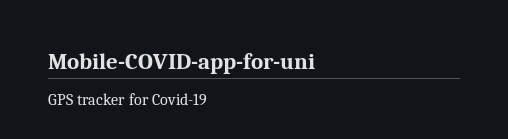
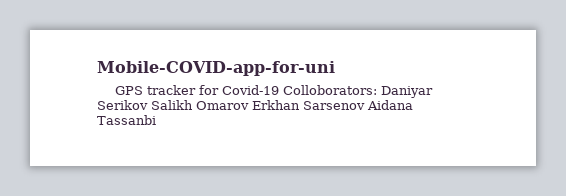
- GPS tracker for Covid-19
+ GPS tracker for Covid-19 Colloborators: Daniyar Serikov Salikh Omarov Erkhan Sarsenov Aidana Tassanbi

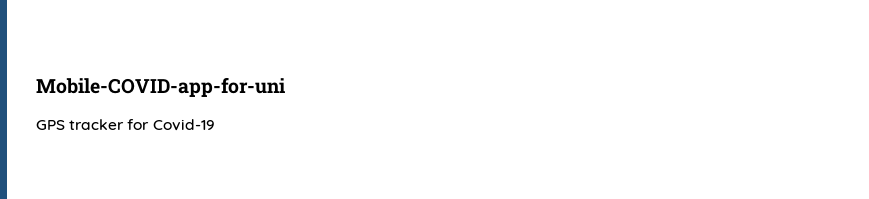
- GPS tracker for Covid-19 Colloborators: Daniyar Serikov Salikh Omarov Erkhan Sarsenov Aidana Tassanbi
+ GPS tracker for Covid-19

